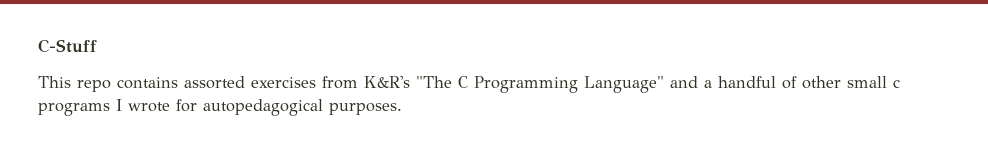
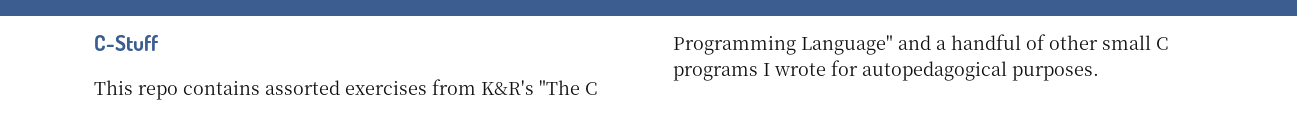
- This repo contains assorted exercises from K&R's "The C Programming Language" and a handful of other small c programs I wrote for autopedagogical purposes.
+ This repo contains assorted exercises from K&R's "The C Programming Language" and a handful of other small C programs I wrote for autopedagogical purposes.

